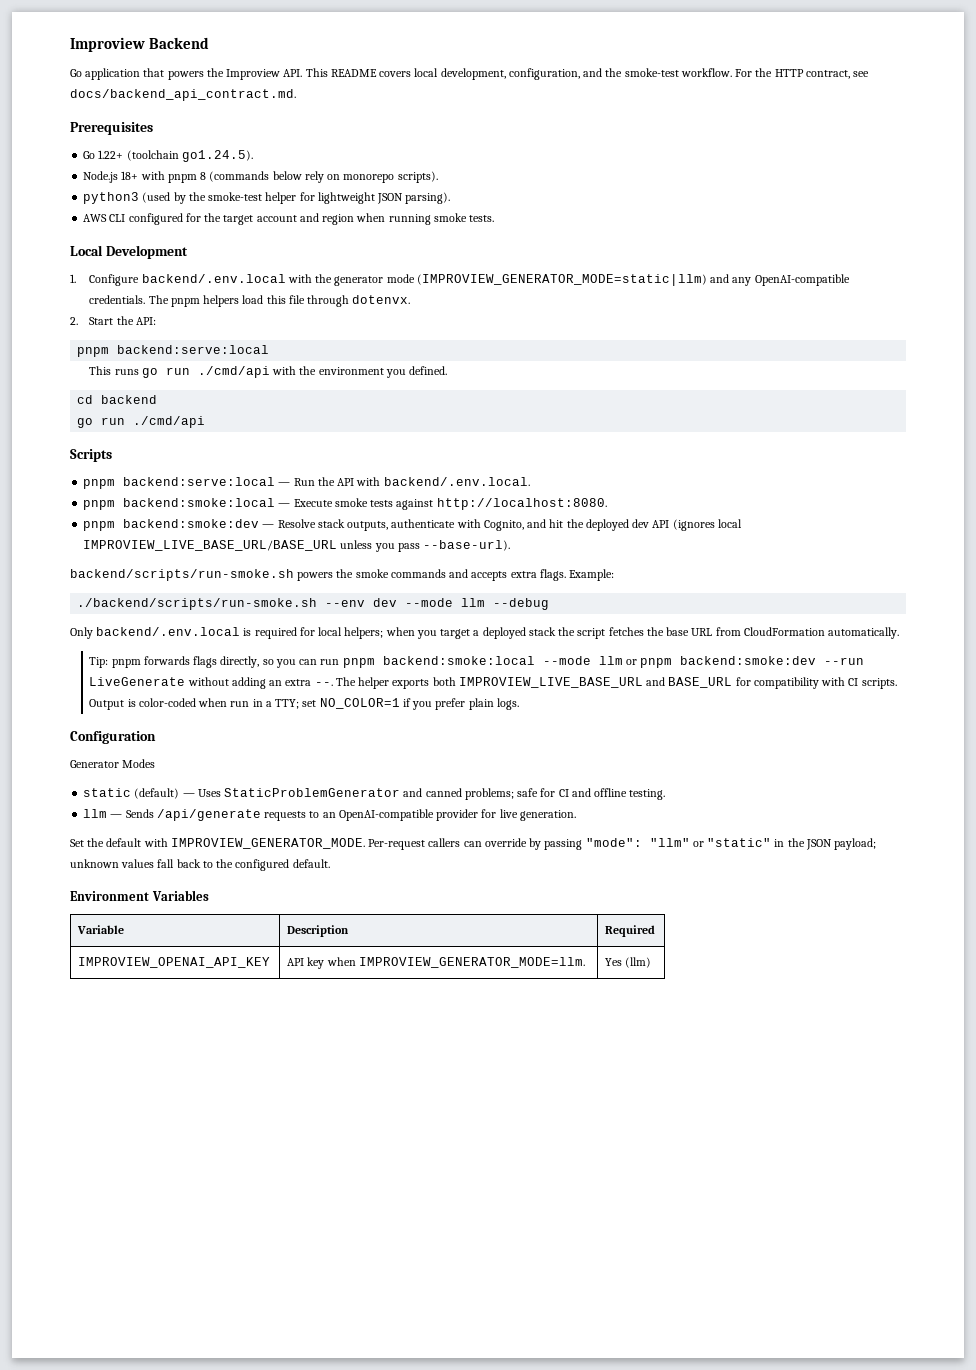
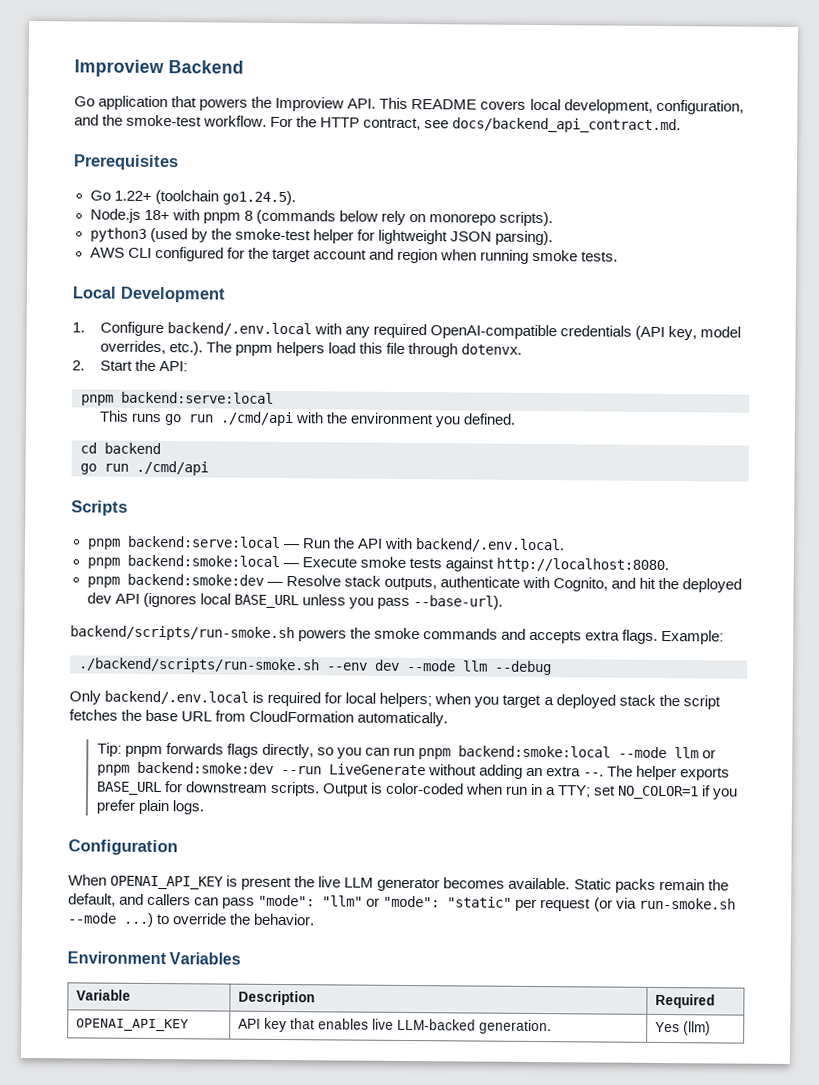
- 1. Configure backend/.env.local with the generator mode (IMPROVIEW_GENERATOR_MODE=static|llm) and any OpenAI-compatible credentials. The pnpm helpers load this file through dotenvx.
+ 1. Configure backend/.env.local with any required OpenAI-compatible credentials (API key, model overrides, etc.). The pnpm helpers load this file through dotenvx.
- pnpm backend:smoke:dev — Resolve stack outputs, authenticate with Cognito, and hit the deployed dev API (ignores local IMPROVIEW_LIVE_BASE_URL/BASE_URL unless you pass --base-url).
+ pnpm backend:smoke:dev — Resolve stack outputs, authenticate with Cognito, and hit the deployed dev API (ignores local BASE_URL unless you pass --base-url).
- The helper exports both IMPROVIEW_LIVE_BASE_URL and BASE_URL for compatibility with CI scripts.
+ The helper exports BASE_URL for downstream scripts.
- Generator Modes
- static (default) — Uses StaticProblemGenerator and canned problems; safe for CI and offline testing.
- llm — Sends /api/generate requests to an OpenAI-compatible provider for live generation.
- Set the default with IMPROVIEW_GENERATOR_MODE. Per-request callers can override by passing "mode": "llm" or "static" in the JSON payload; unknown values fall back to the configured default.
+ When OPENAI_API_KEY is present the live LLM generator becomes available. Static packs remain the default, and callers can pass "mode": "llm" or "mode": "static" per request (or via run-smoke.sh --mode ...) to override the behavior.
- IMPROVIEW_OPENAI_API_KEY | API key when IMPROVIEW_GENERATOR_MODE=llm. | Yes (llm)
+ OPENAI_API_KEY | API key that enables live LLM-backed generation. | Yes (llm)

